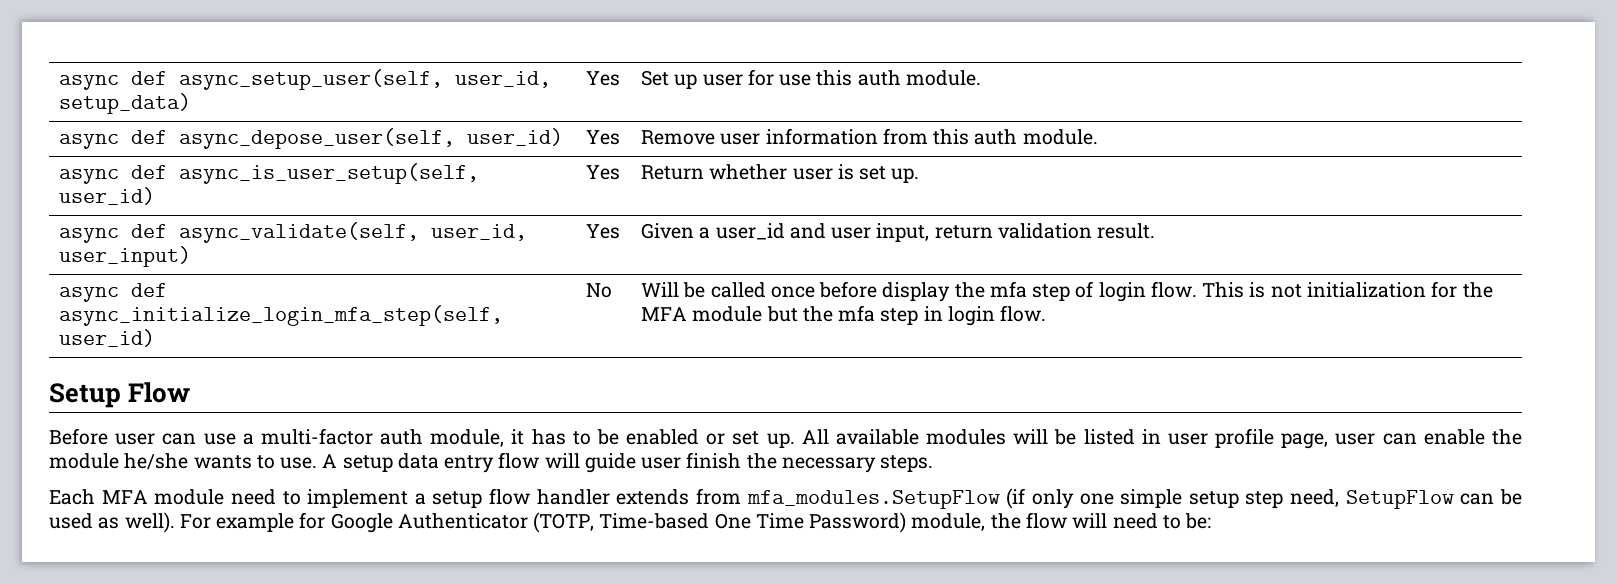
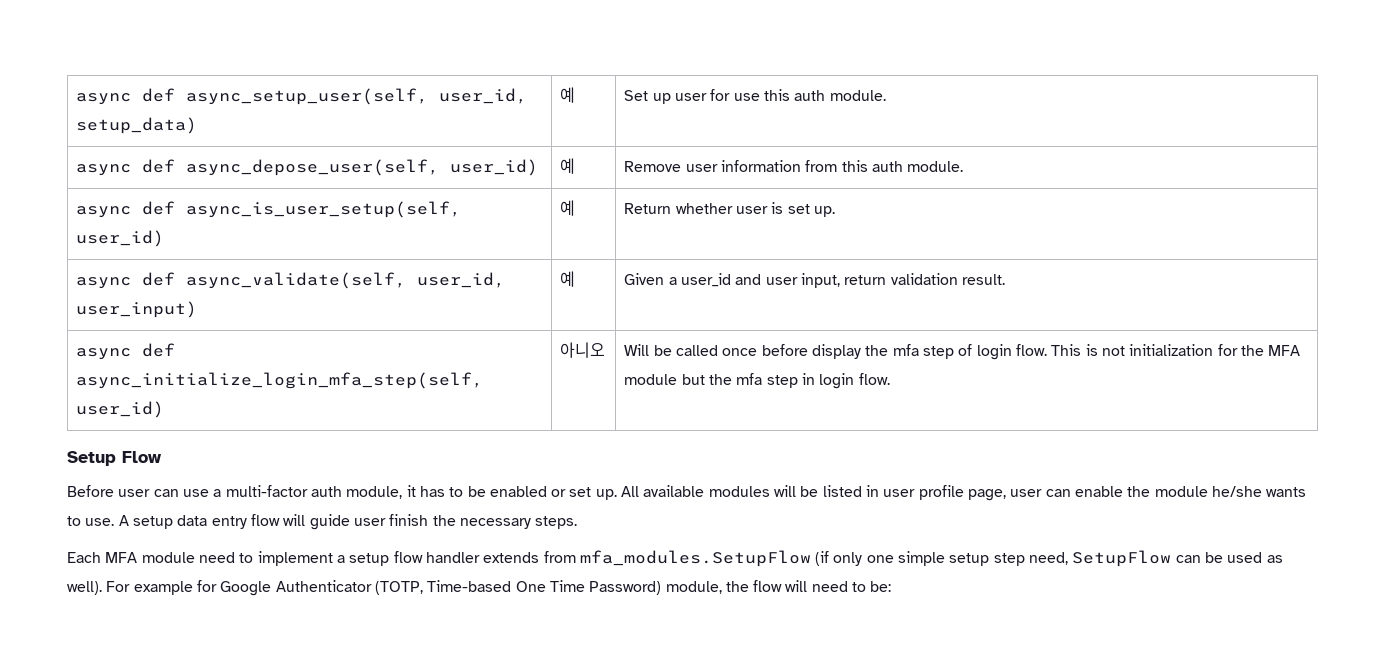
- async def async_setup_user(self, user_id, setup_data) | Yes | Set up user for use this auth module.
+ async def async_setup_user(self, user_id, setup_data) | 예 | Set up user for use this auth module.
- async def async_depose_user(self, user_id) | Yes | Remove user information from this auth module.
+ async def async_depose_user(self, user_id) | 예 | Remove user information from this auth module.
- async def async_is_user_setup(self, user_id) | Yes | Return whether user is set up.
+ async def async_is_user_setup(self, user_id) | 예 | Return whether user is set up.
- async def async_validate(self, user_id, user_input) | Yes | Given a user_id and user input, return validation result.
+ async def async_validate(self, user_id, user_input) | 예 | Given a user_id and user input, return validation result.
- async def async_initialize_login_mfa_step(self, user_id) | No | Will be called once before display the mfa step of login flow. This is not initialization for the MFA module but the mfa step in login flow.
+ async def async_initialize_login_mfa_step(self, user_id) | 아니오 | Will be called once before display the mfa step of login flow. This is not initialization for the MFA module but the mfa step in login flow.

